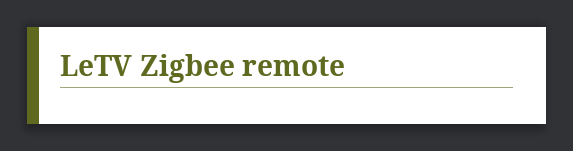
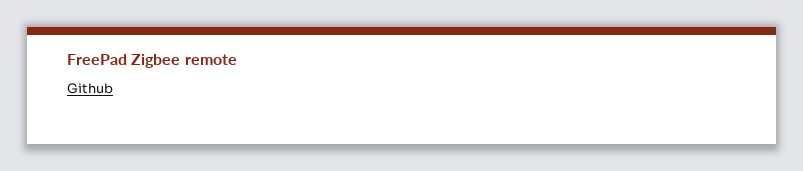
- LeTV Zigbee remote
+ FreePad Zigbee remote
+ Github

